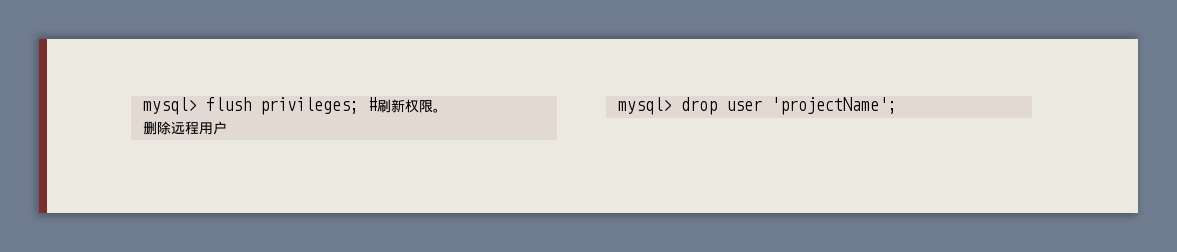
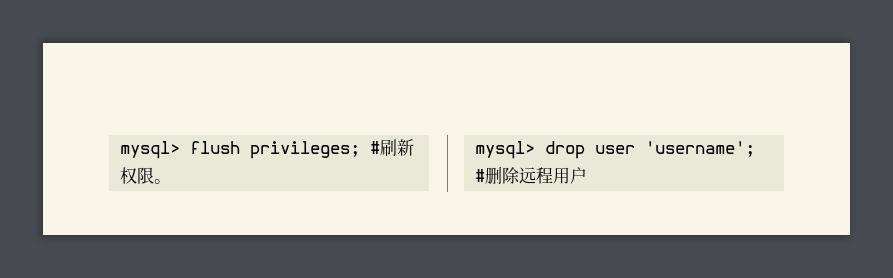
- 删除远程用户
+ mysql> drop user 'username'; #删除远程用户
- mysql> drop user 'projectName';

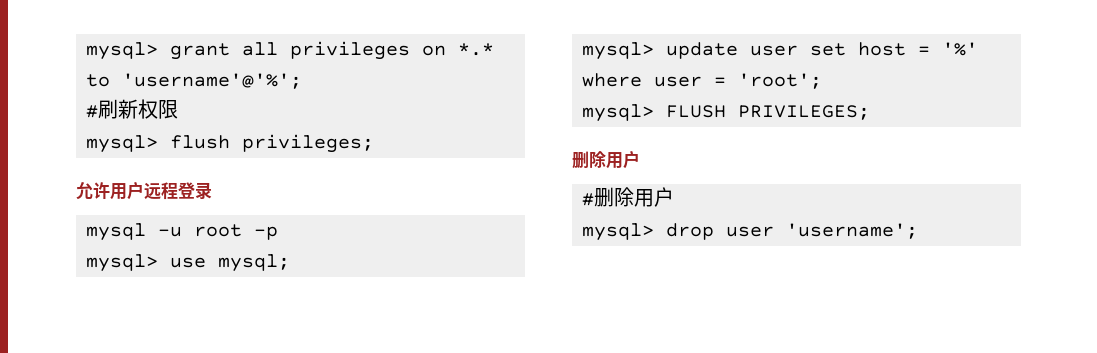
- mysql> flush privileges; #刷新权限。
+ mysql> grant all privileges on *.* to 'username'@'%';
+ #刷新权限
+ mysql> flush privileges;
+ 允许用户远程登录
+ mysql -u root -p
+ mysql> use mysql;
+ mysql> update user set host = '%' where user = 'root';
+ mysql> FLUSH PRIVILEGES;
+ 删除用户
+ #删除用户
- mysql> drop user 'username'; #删除远程用户
+ mysql> drop user 'username';

